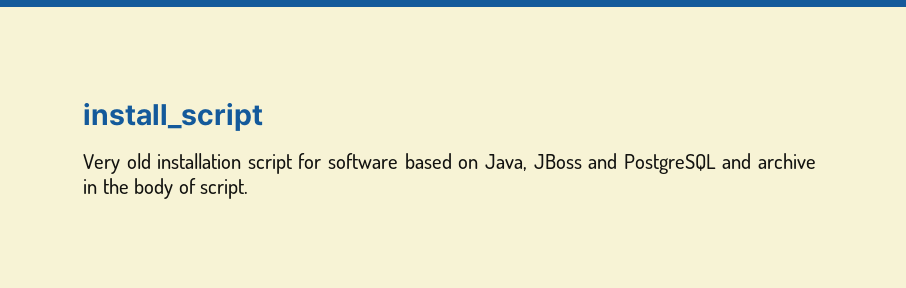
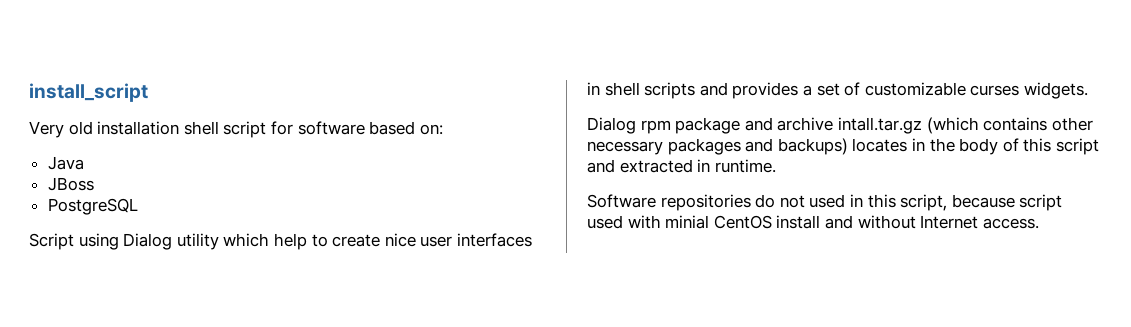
- Very old installation script for software based on Java, JBoss and PostgreSQL and archive in the body of script.
+ Very old installation shell script for software based on:
+ Java
+ JBoss
+ PostgreSQL
+ Script using Dialog utility which help to create nice user interfaces in shell scripts and provides a set of customizable curses widgets.
+ Dialog rpm package and archive intall.tar.gz (which contains other necessary packages and backups) locates in the body of this script and extracted in runtime.
+ Software repositories do not used in this script, because script used with minial CentOS install and without Internet access.

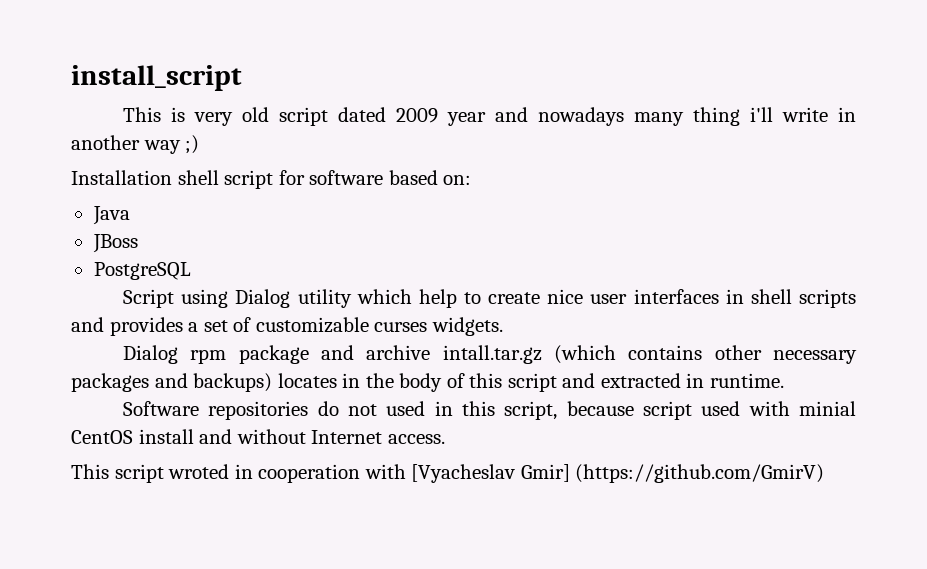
- Very old installation shell script for software based on:
+ This is very old script dated 2009 year and nowadays many thing i'll write in another way ;)
+ Installation shell script for software based on:
+ This script wroted in cooperation with [Vyacheslav Gmir] (https://github.com/GmirV)

